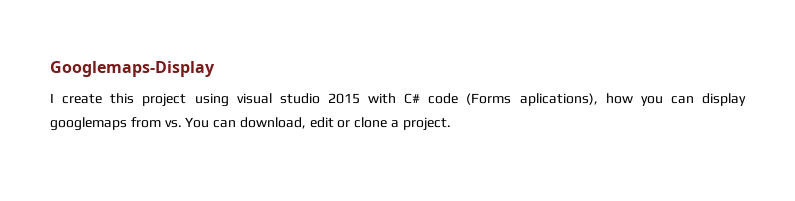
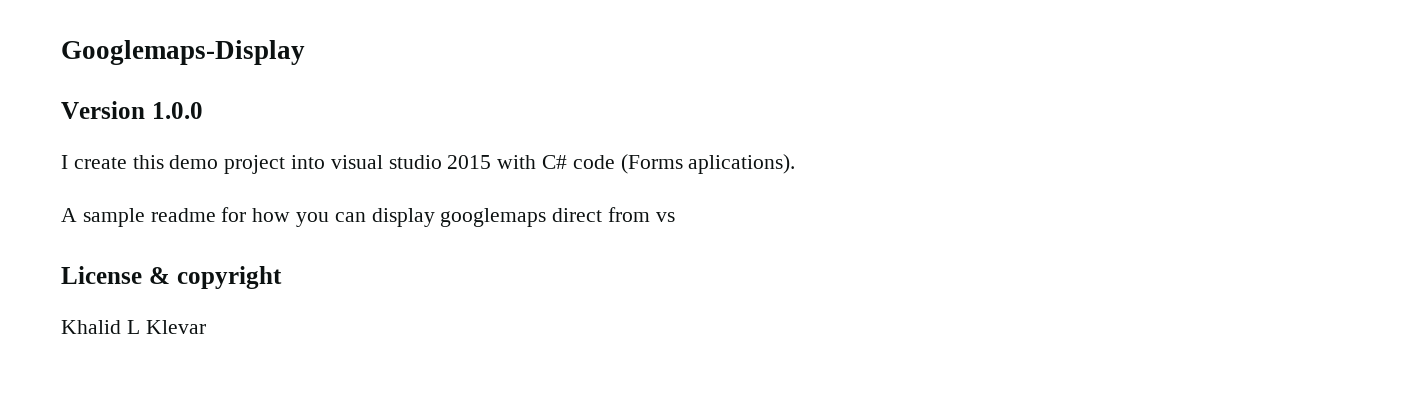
+ Version 1.0.0
- I create this project using visual studio 2015 with C# code (Forms aplications), how you can display googlemaps from vs. You can download, edit or clone a project.
+ I create this demo project into visual studio 2015 with C# code (Forms aplications).
+ A sample readme for how you can display googlemaps direct from vs
+ License & copyright
+ Khalid L Klevar

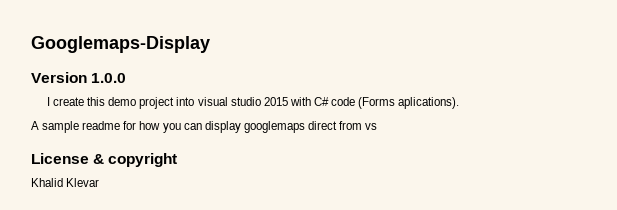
- Khalid L Klevar
+ Khalid Klevar

